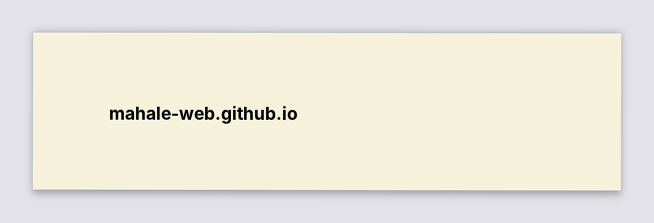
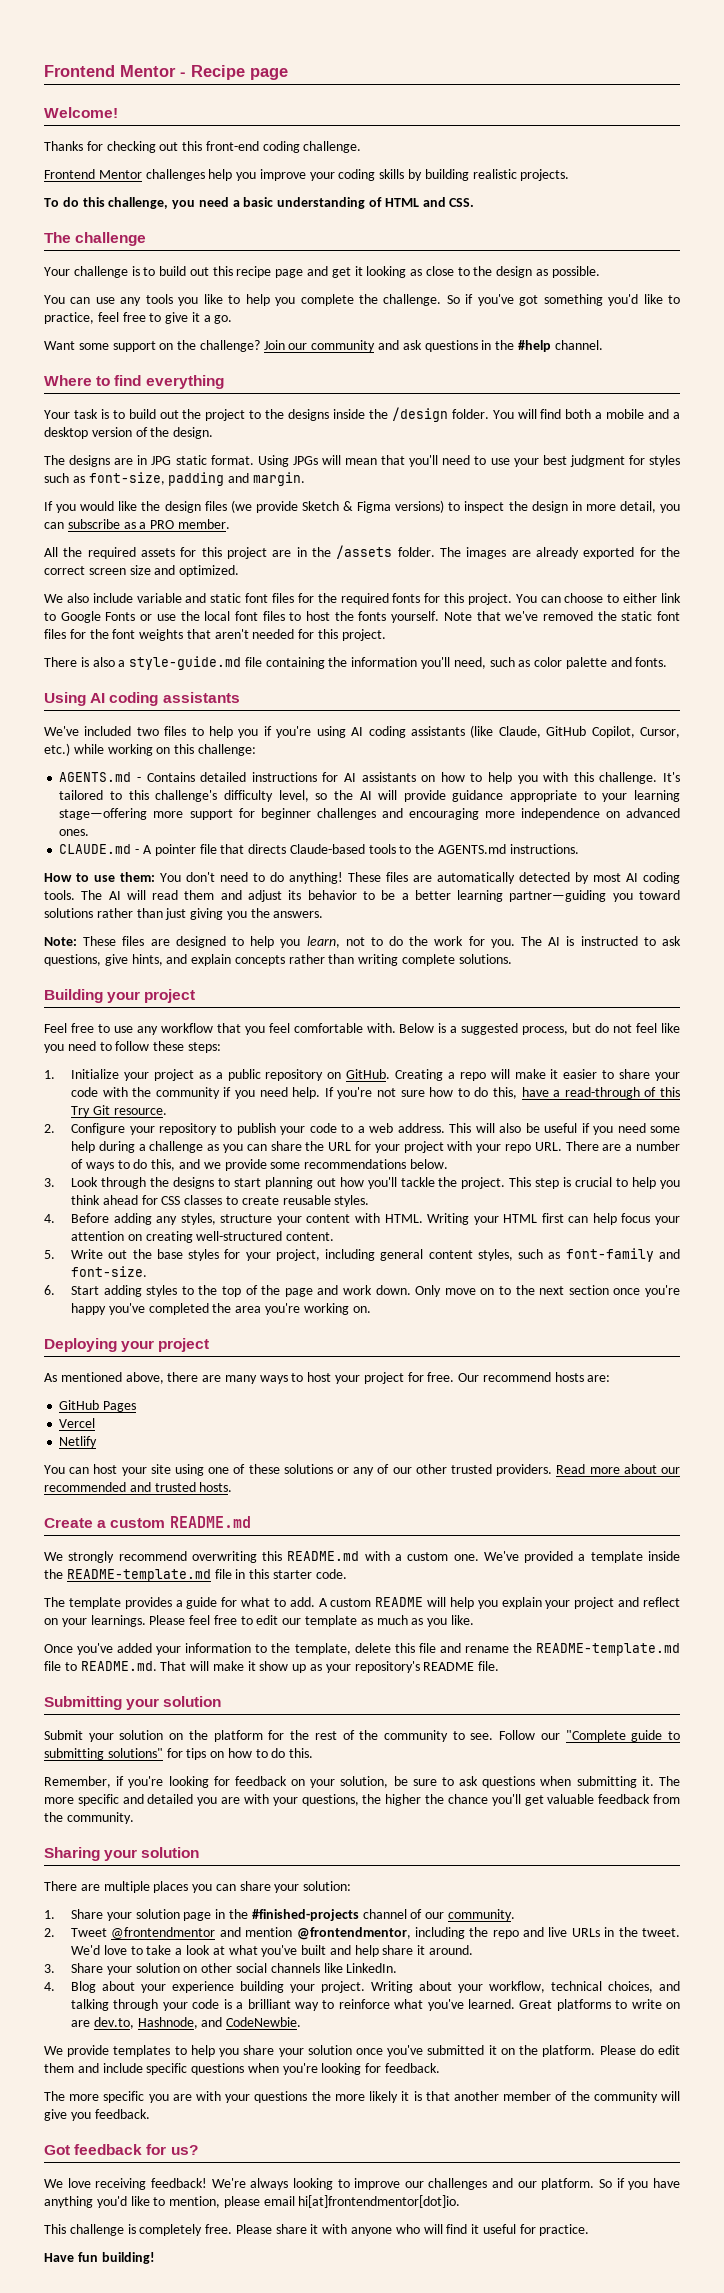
- mahale-web.github.io
+ Frontend Mentor - Recipe page
+ Welcome!
+ Thanks for checking out this front-end coding challenge.
+ Frontend Mentor challenges help you improve your coding skills by building realistic projects.
+ To do this challenge, you need a basic understanding of HTML and CSS.
+ The challenge
+ Your challenge is to build out this recipe page and get it looking as close to the design as possible.
+ You can use any tools you like to help you complete the challenge. So if you've got something you'd like to practice, feel free to give it a go.
+ Want some support on the challenge? Join our community and ask questions in the #help channel.
+ Where to find everything
+ Your task is to build out the project to the designs inside the /design folder. You will find both a mobile and a desktop version of the design.
+ The designs are in JPG static format. Using JPGs will mean that you'll need to use your best judgment for styles such as font-size, padding and margin.
+ If you would like the design files (we provide Sketch & Figma versions) to inspect the design in more detail, you can subscribe as a PRO member.
+ All the required assets for this project are in the /assets folder. The images are already exported for the correct screen size and optimized.
+ We also include variable and static font files for the required fonts for this project. You can choose to either link to Google Fonts or use the local font files to host the fonts yourself. Note that we've removed the static font files for the font weights that aren't needed for this project.
+ There is also a style-guide.md file containing the information you'll need, such as color palette and fonts.
+ Using AI coding assistants
+ We've included two files to help you if you're using AI coding assistants (like Claude, GitHub Copilot, Cursor, etc.) while working on this challenge:
+ AGENTS.md - Contains detailed instructions for AI assistants on how to help you with this challenge. It's tailored to this challenge's difficulty level, so the AI will provide guidance appropriate to your learning stage—offering more support for beginner challenges and encouraging more independence on advanced ones.
+ CLAUDE.md - A pointer file that directs Claude-based tools to the AGENTS.md instructions.
+ How to use them: You don't need to do anything! These files are automatically detected by most AI coding tools. The AI will read them and adjust its behavior to be a better learning partner—guiding you toward solutions rather than just giving you the answers.
+ Note: These files are designed to help you learn, not to do the work for you. The AI is instructed to ask questions, give hints, and explain concepts rather than writing complete solutions.
+ Building your project
+ Feel free to use any workflow that you feel comfortable with. Below is a suggested process, but do not feel like you need to follow these steps:
+ 1. Initialize your project as a public repository on GitHub. Creating a repo will make it easier to share your code with the community if you need help. If you're not sure how to do this, have a read-through of this Try Git resource.
+ 2. Configure your repository to publish your code to a web address. This will also be useful if you need some help during a challenge as you can share the URL for your project with your repo URL. There are a number of ways to do this, and we provide some recommendations below.
+ 3. Look through the designs to start planning out how you'll tackle the project. This step is crucial to help you think ahead for CSS classes to create reusable styles.
+ 4. Before adding any styles, structure your content with HTML. Writing your HTML first can help focus your attention on creating well-structured content.
+ 5. Write out the base styles for your project, including general content styles, such as font-family and font-size.
+ 6. Start adding styles to the top of the page and work down. Only move on to the next section once you're happy you've completed the area you're working on.
+ Deploying your project
+ As mentioned above, there are many ways to host your project for free. Our recommend hosts are:
+ GitHub Pages
+ Vercel
+ Netlify
+ You can host your site using one of these solutions or any of our other trusted providers. Read more about our recommended and trusted hosts.
+ Create a custom README.md
+ We strongly recommend overwriting this README.md with a custom one. We've provided a template inside the README-template.md file in this starter code.
+ The template provides a guide for what to add. A custom README will help you explain your project and reflect on your learnings. Please feel free to edit our template as much as you like.
+ Once you've added your information to the template, delete this file and rename the README-template.md file to README.md. That will make it show up as your repository's README file.
+ Submitting your solution
+ Submit your solution on the platform for the rest of the community to see. Follow our "Complete guide to submitting solutions" for tips on how to do this.
+ Remember, if you're looking for feedback on your solution, be sure to ask questions when submitting it. The more specific and detailed you are with your questions, the higher the chance you'll get valuable feedback from the community.
+ Sharing your solution
+ There are multiple places you can share your solution:
+ 1. Share your solution page in the #finished-projects channel of our community.
+ 2. Tweet @frontendmentor and mention @frontendmentor, including the repo and live URLs in the tweet. We'd love to take a look at what you've built and help share it around.
+ 3. Share your solution on other social channels like LinkedIn.
+ 4. Blog about your experience building your project. Writing about your workflow, technical choices, and talking through your code is a brilliant way to reinforce what you've learned. Great platforms to write on are dev.to, Hashnode, and CodeNewbie.
+ We provide templates to help you share your solution once you've submitted it on the platform. Please do edit them and include specific questions when you're looking for feedback.
+ The more specific you are with your questions the more likely it is that another member of the community will give you feedback.
+ Got feedback for us?
+ We love receiving feedback! We're always looking to improve our challenges and our platform. So if you have anything you'd like to mention, please email hi[at]frontendmentor[dot]io.
+ This challenge is completely free. Please share it with anyone who will find it useful for practice.
+ Have fun building!

